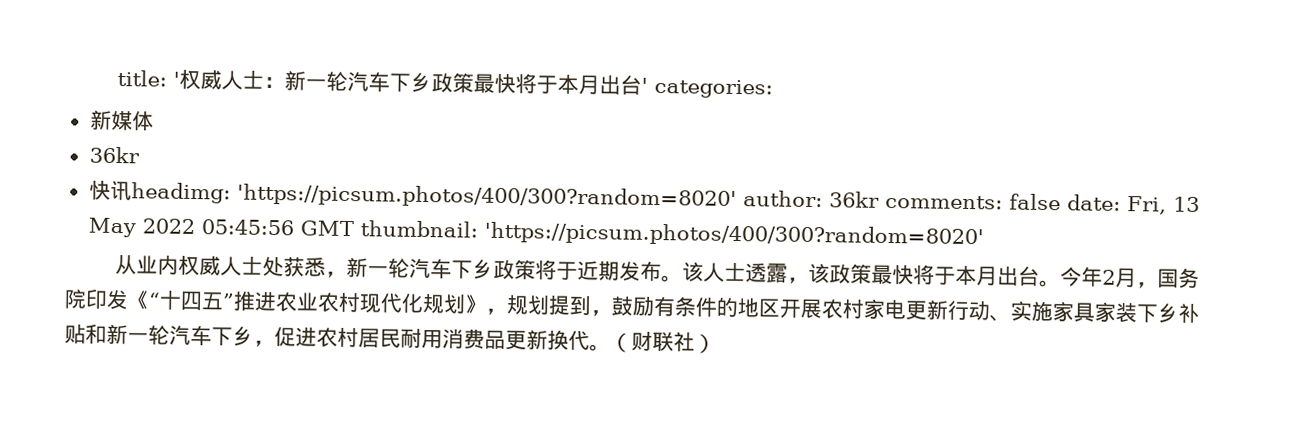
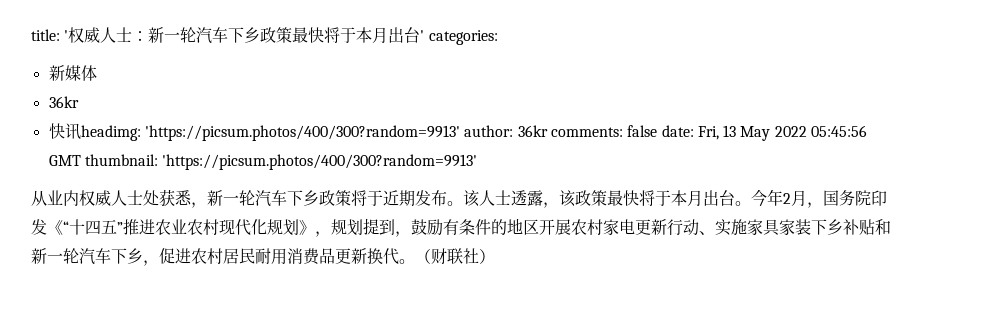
- 快讯headimg: 'https://picsum.photos/400/300?random=8020' author: 36kr comments: false date: Fri, 13 May 2022 05:45:56 GMT thumbnail: 'https://picsum.photos/400/300?random=8020'
+ 快讯headimg: 'https://picsum.photos/400/300?random=9913' author: 36kr comments: false date: Fri, 13 May 2022 05:45:56 GMT thumbnail: 'https://picsum.photos/400/300?random=9913'

